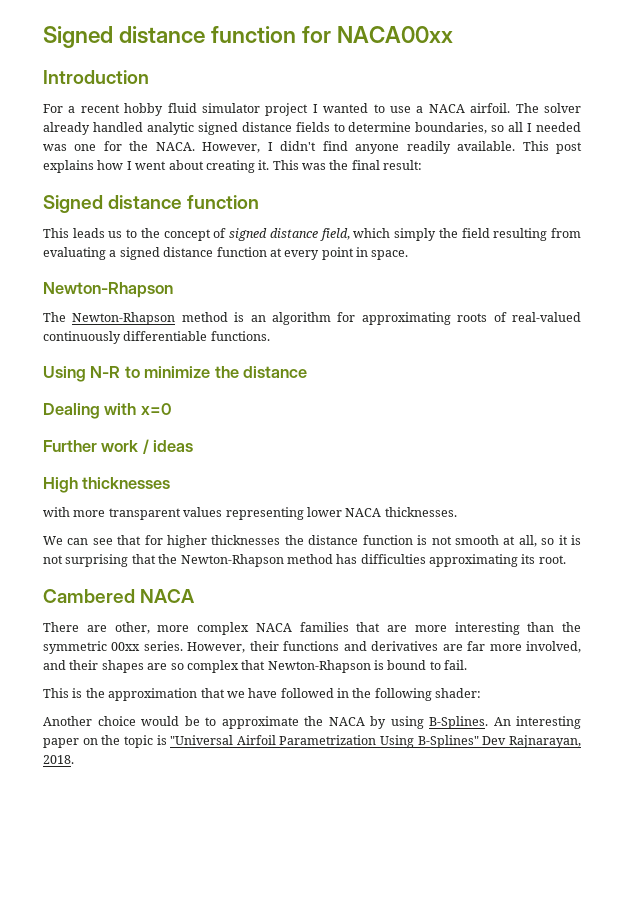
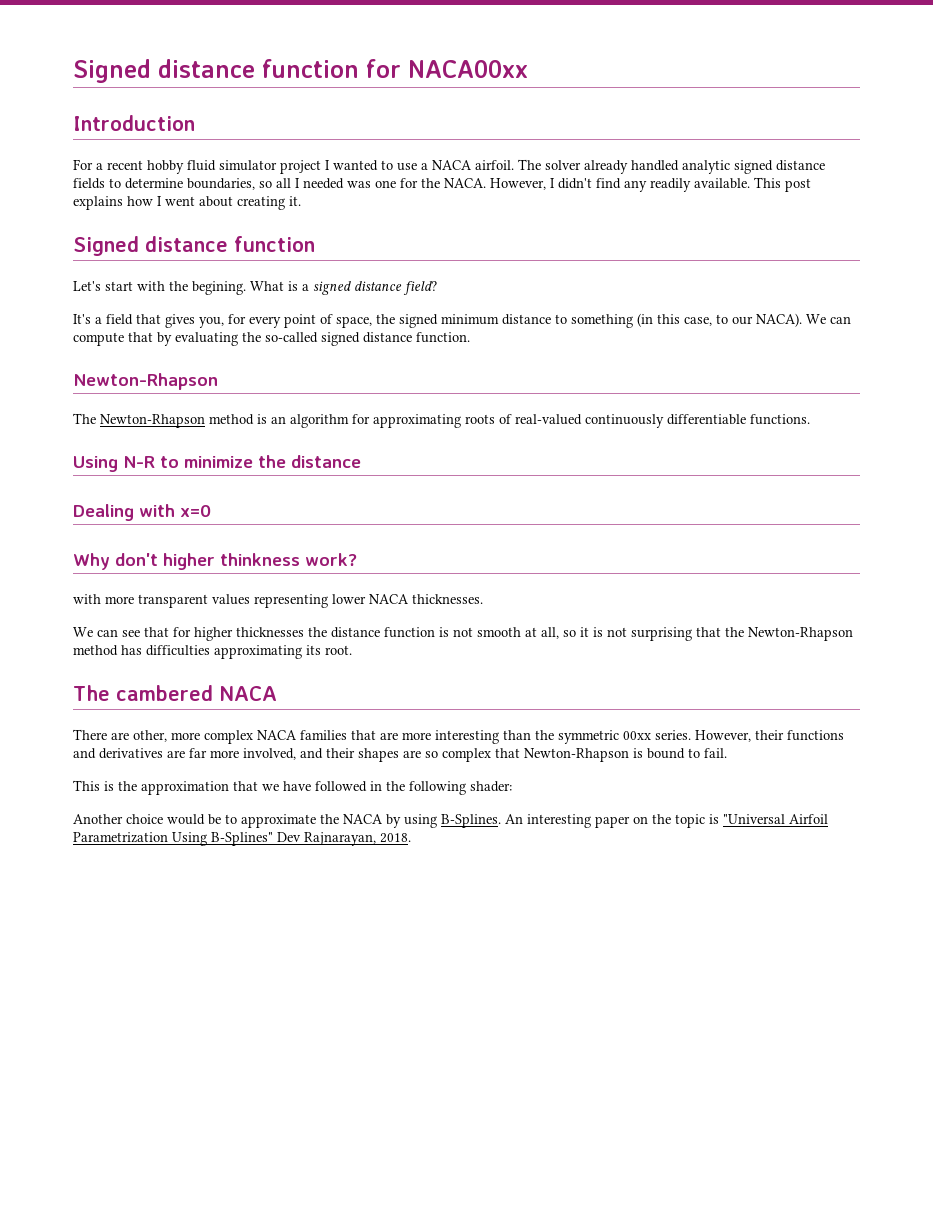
- However, I didn't find anyone readily available.
+ However, I didn't find any readily available.
- This post explains how I went about creating it. This was the final result:
+ This post explains how I went about creating it.
  Signed distance function
- This leads us to the concept of signed distance field, which simply the field resulting from evaluating a signed distance function at every point in space.
+ Let's start with the begining. What is a signed distance field?
+ It's a field that gives you, for every point of space, the signed minimum distance to something (in this case, to our NACA). We can compute that by evaluating the so-called signed distance function.
- Further work / ideas
- High thicknesses
+ Why don't higher thinkness work?
- Cambered NACA
+ The cambered NACA

